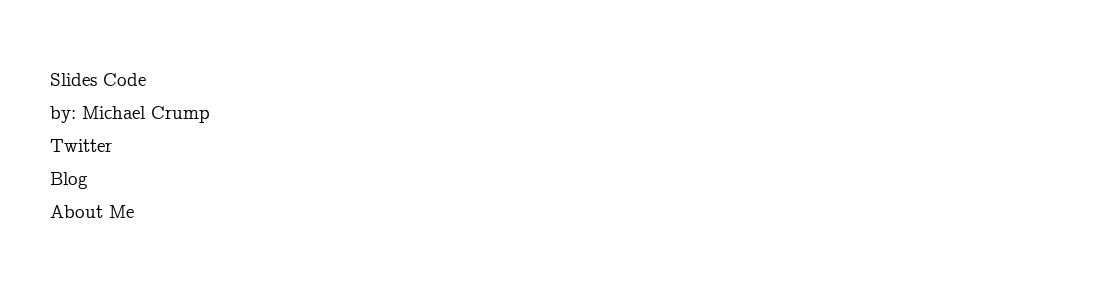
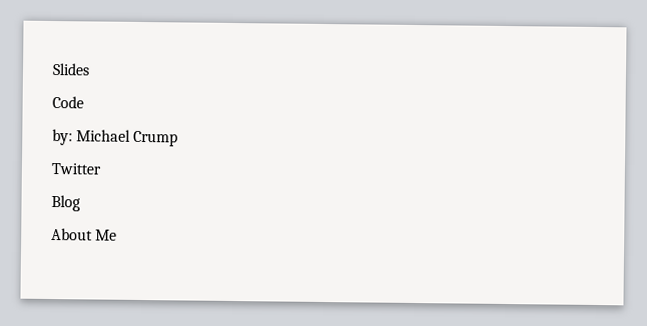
- Slides Code
+ Slides
+ Code

